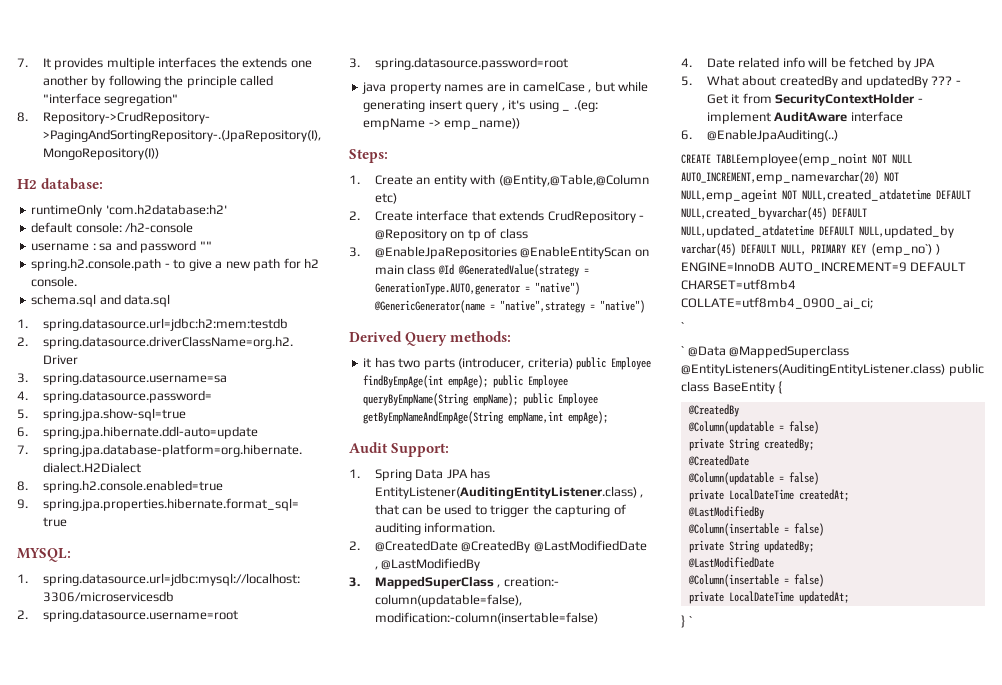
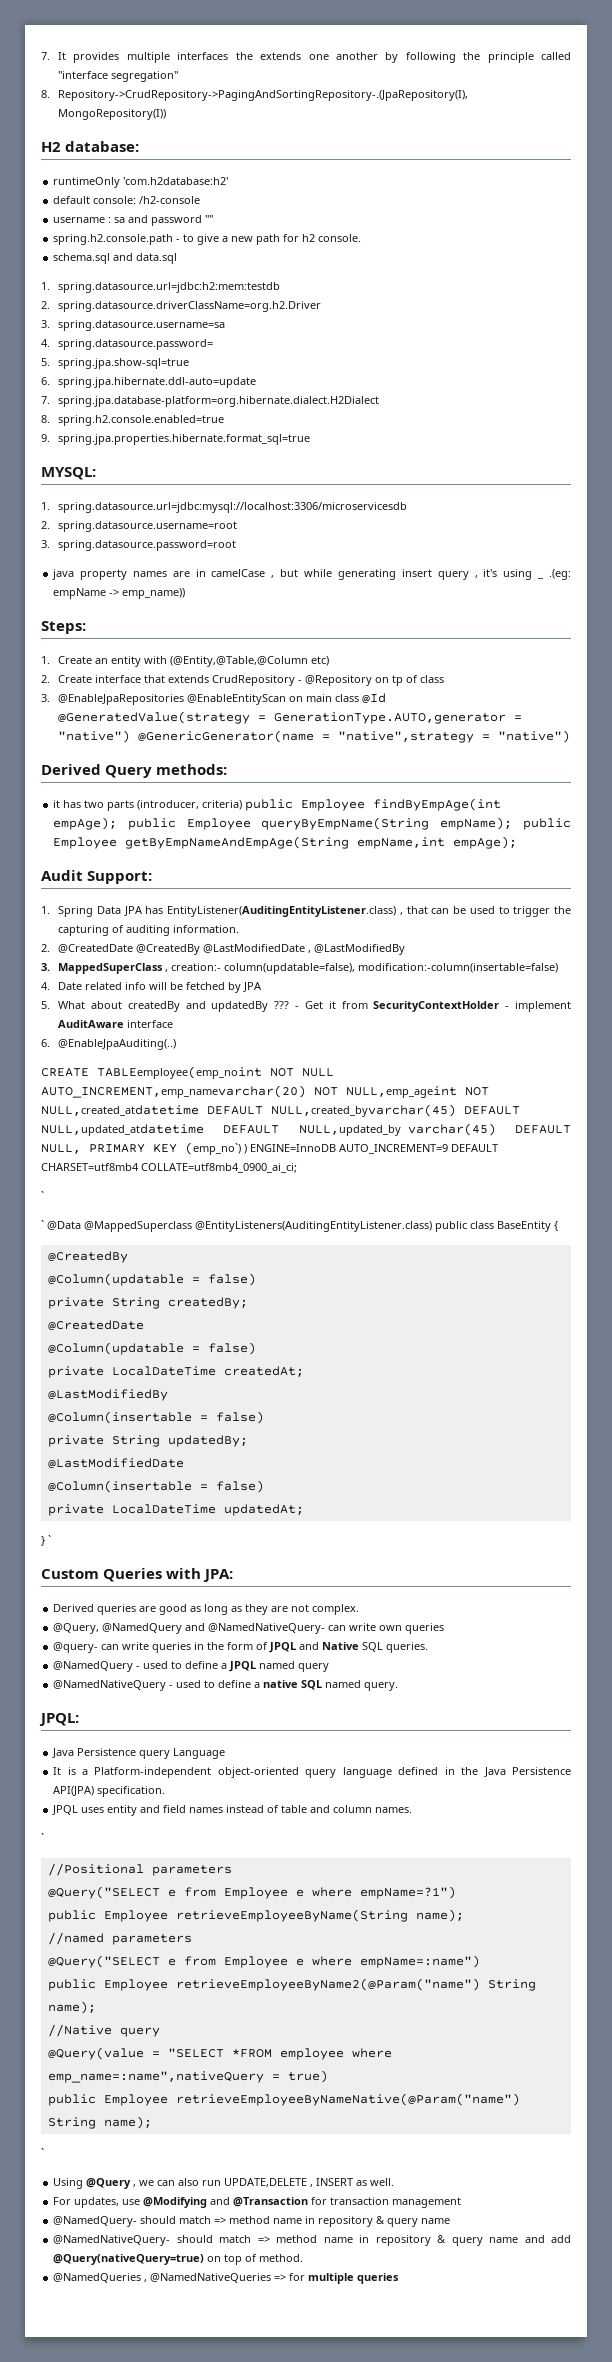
+ Custom Queries with JPA:
+ Derived queries are good as long as they are not complex.
+ @Query, @NamedQuery and @NamedNativeQuery- can write own queries
+ @query- can write queries in the form of JPQL and Native SQL queries.
+ @NamedQuery - used to define a JPQL named query
+ @NamedNativeQuery - used to define a native SQL named query.
+ JPQL:
+ Java Persistence query Language
+ It is a Platform-independent object-oriented query language defined in the Java Persistence API(JPA) specification.
+ JPQL uses entity and field names instead of table and column names.
+ `
+ //Positional parameters
+ @Query("SELECT e from Employee e where empName=?1")
+ public Employee retrieveEmployeeByName(String name);
+ //named parameters
+ @Query("SELECT e from Employee e where empName=:name")
+ public Employee retrieveEmployeeByName2(@Param("name") String name);
+ //Native query
+ @Query(value = "SELECT *FROM employee where emp_name=:name",nativeQuery = true)
+ public Employee retrieveEmployeeByNameNative(@Param("name") String name);
+ `
+ Using @Query , we can also run UPDATE,DELETE , INSERT as well.
+ For updates, use @Modifying and @Transaction for transaction management
+ @NamedQuery- should match => method name in repository & query name
+ @NamedNativeQuery- should match => method name in repository & query name and add @Query(nativeQuery=true) on top of method.
+ @NamedQueries , @NamedNativeQueries => for multiple queries

